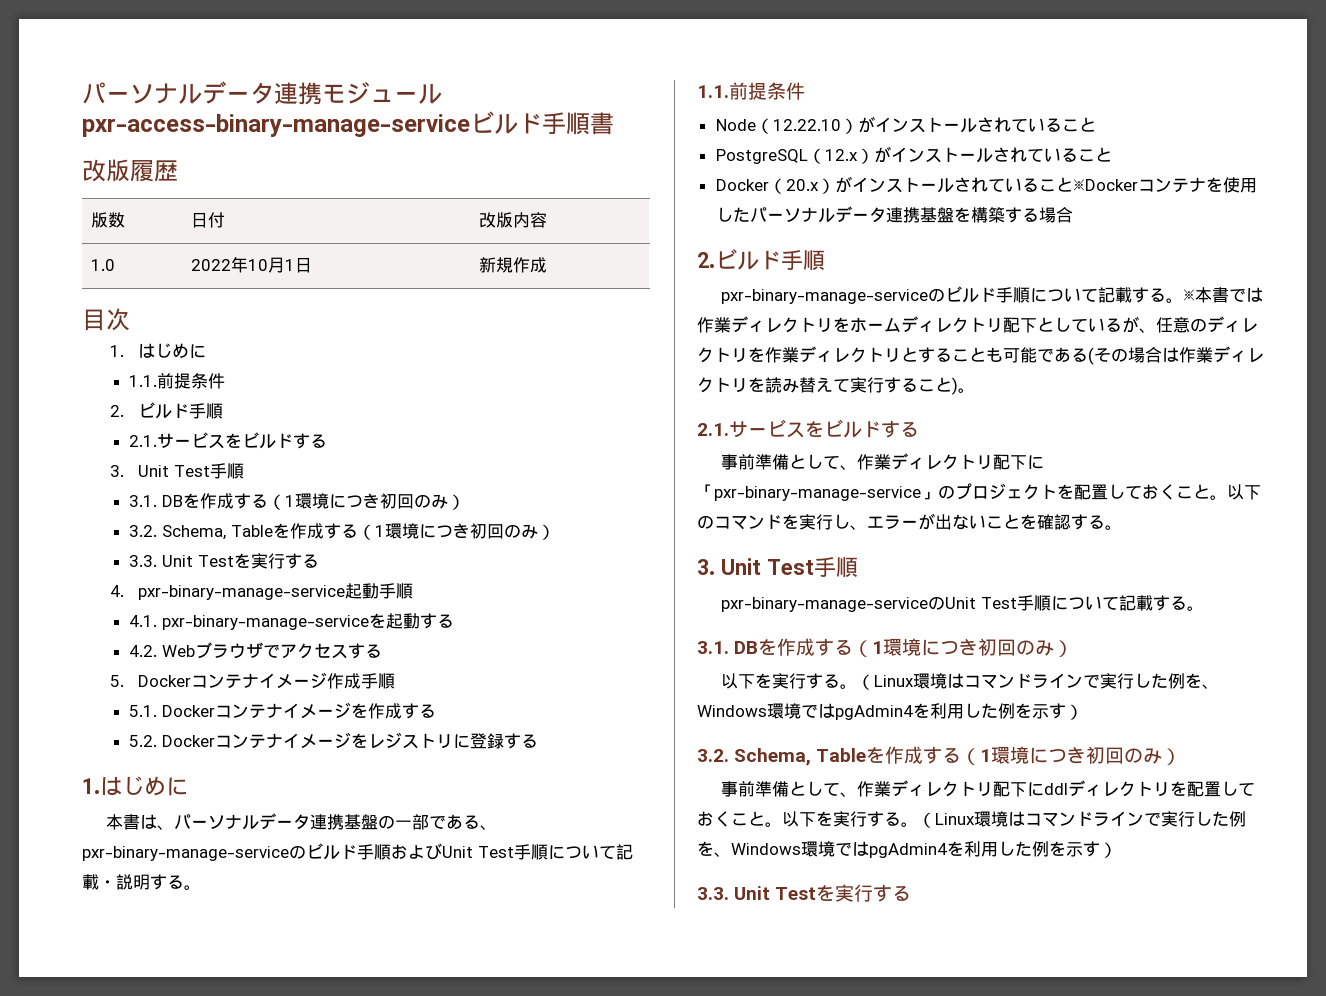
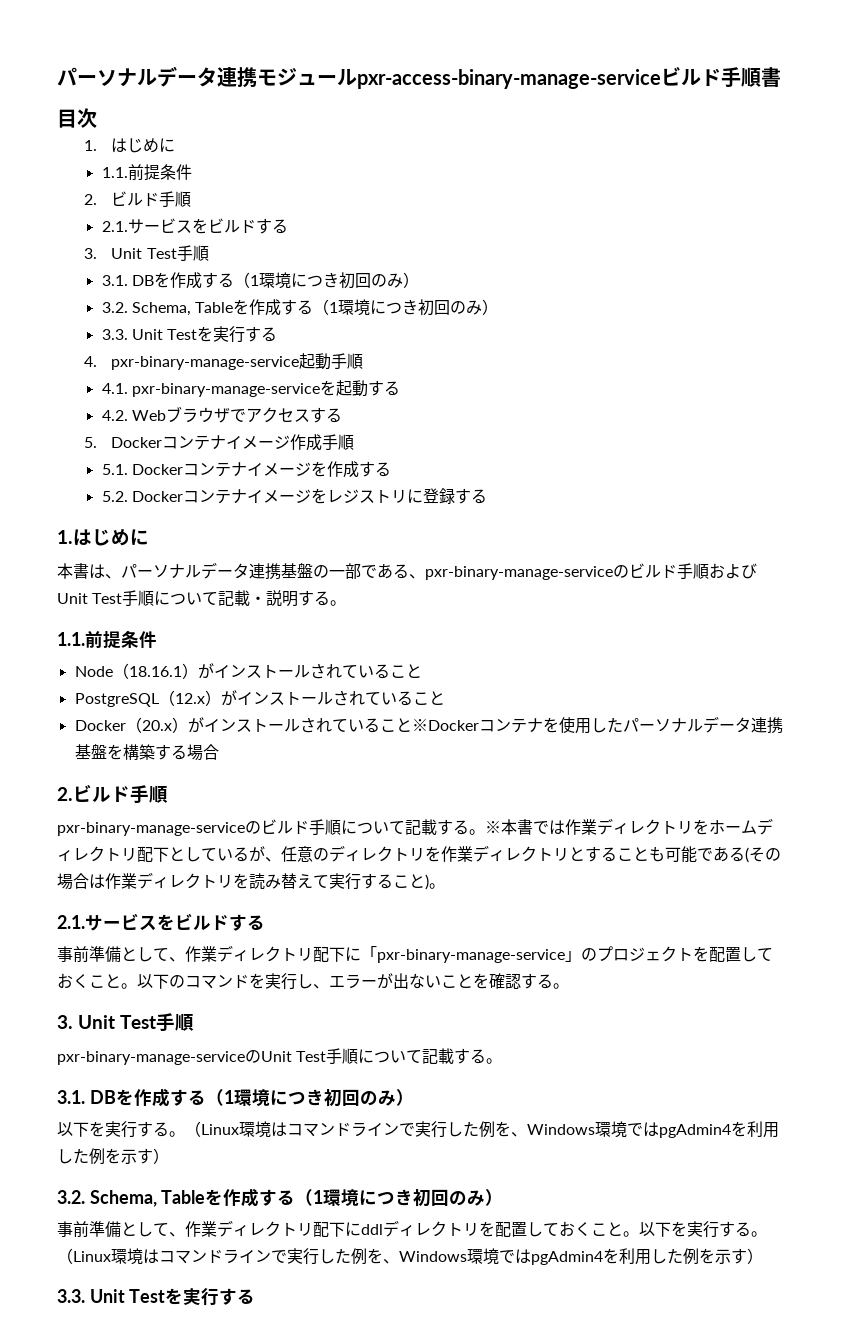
- 改版履歴
- 版数 | 日付 | 改版内容
- 1.0 | 2022年10月1日 | 新規作成
- Node（12.22.10）がインストールされていること
+ Node（18.16.1）がインストールされていること

